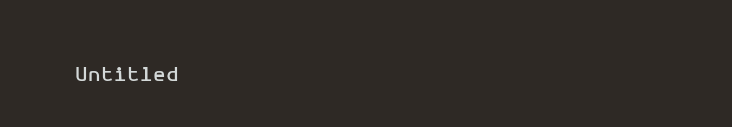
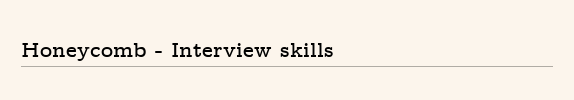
- Untitled
+ Honeycomb - Interview skills

